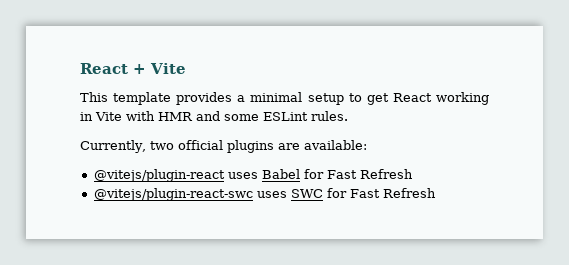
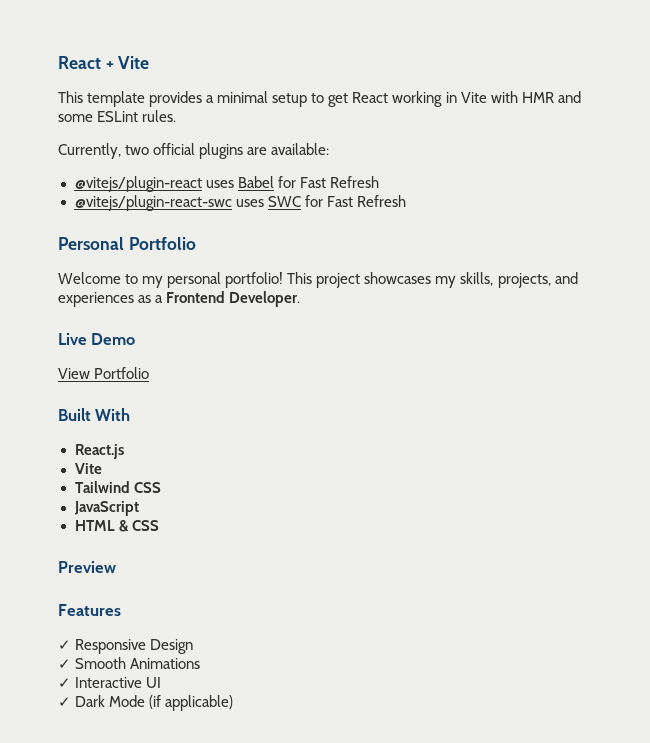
+ Personal Portfolio
+ Welcome to my personal portfolio! This project showcases my skills, projects, and experiences as a Frontend Developer.
+ Live Demo
+ View Portfolio
+ Built With
+ React.js
+ Vite
+ Tailwind CSS
+ JavaScript
+ HTML & CSS
+ Preview
+ Features
+ ✓ Responsive Design
+ ✓ Smooth Animations
+ ✓ Interactive UI
+ ✓ Dark Mode (if applicable)

